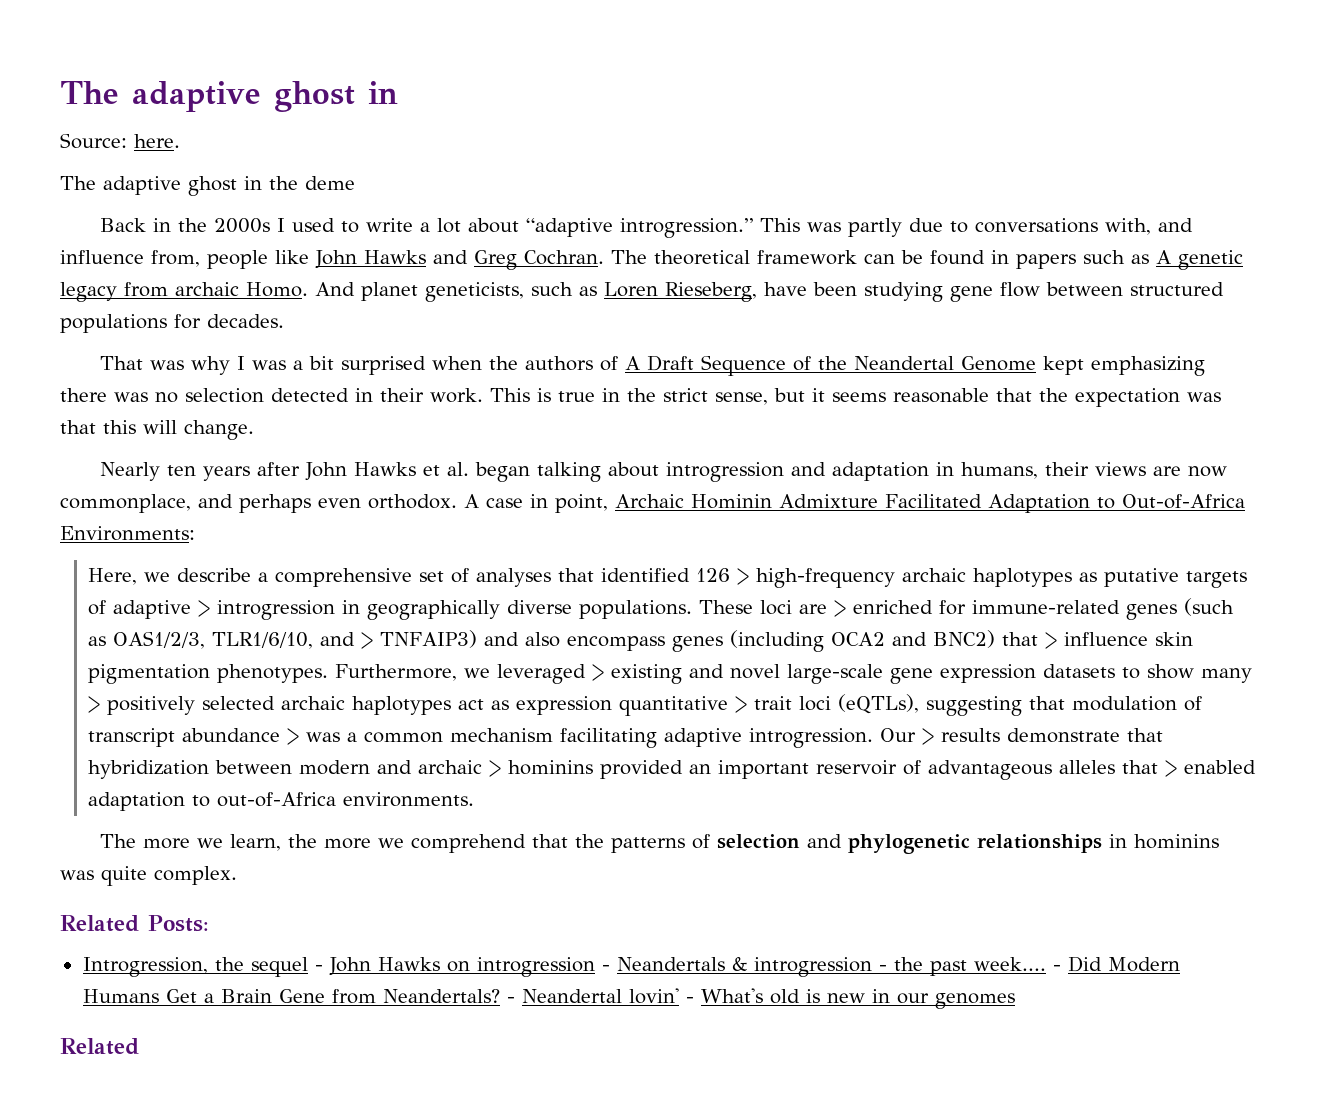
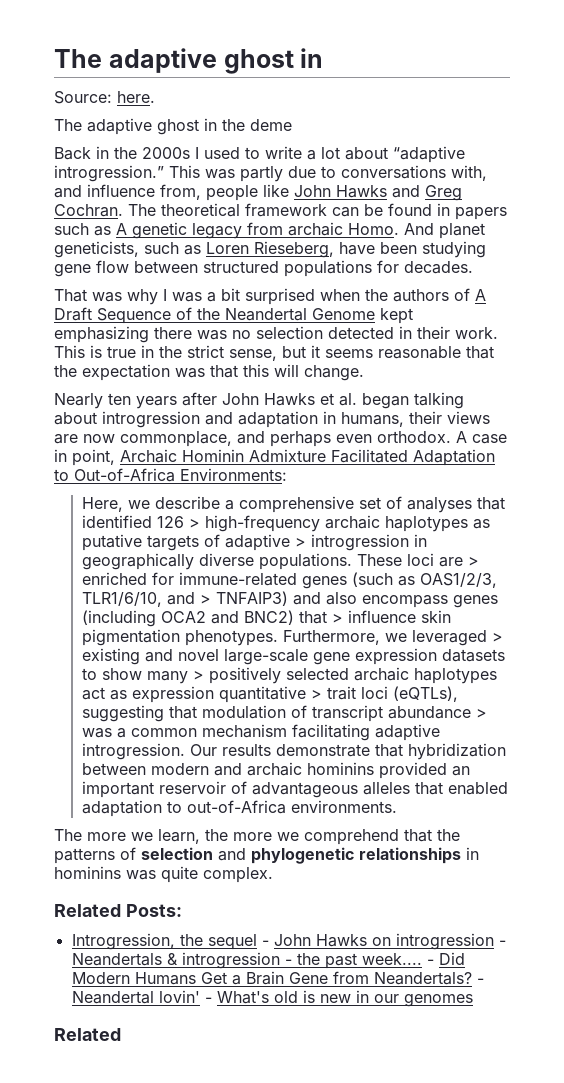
- Our > results demonstrate that hybridization between modern and archaic > hominins provided an important reservoir of advantageous alleles that > enabled adaptation to out-of-Africa environments.
+ Our results demonstrate that hybridization between modern and archaic hominins provided an important reservoir of advantageous alleles that enabled adaptation to out-of-Africa environments.

